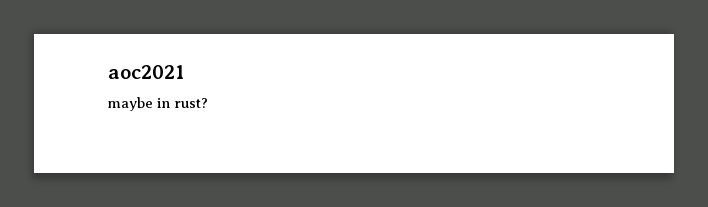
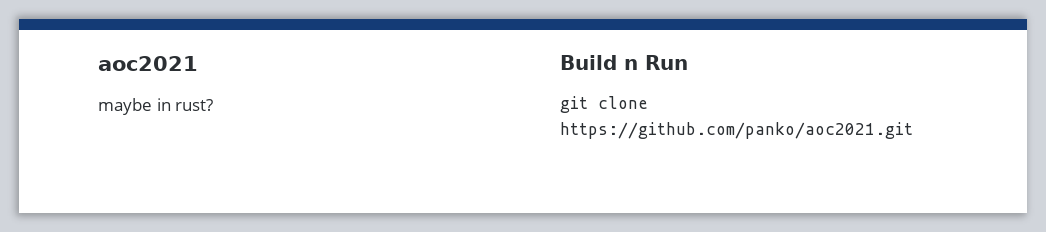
+ Build n Run
+ git clone https://github.com/panko/aoc2021.git

